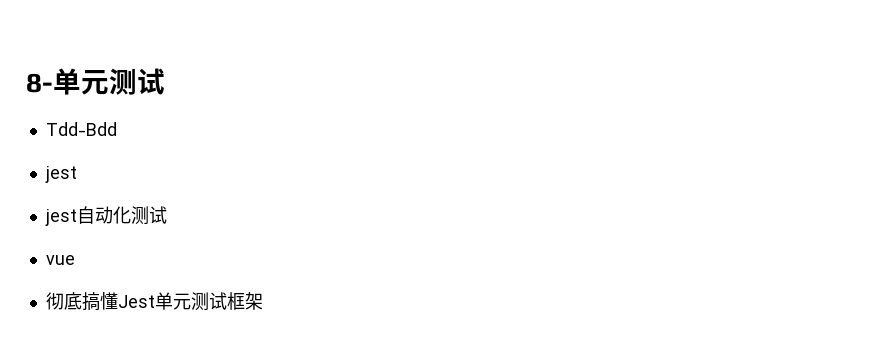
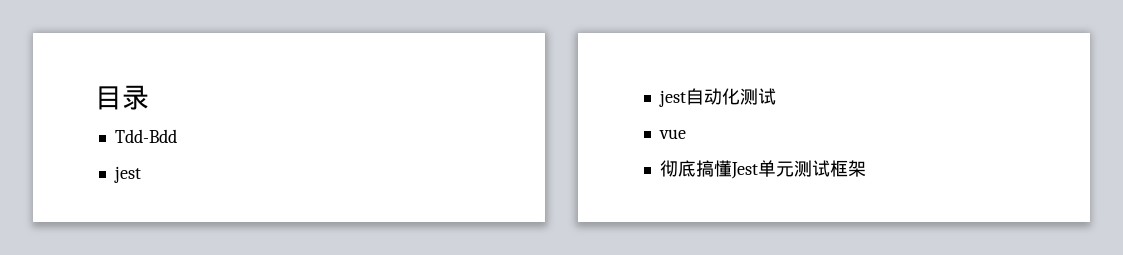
- 8-单元测试
+ 目录

